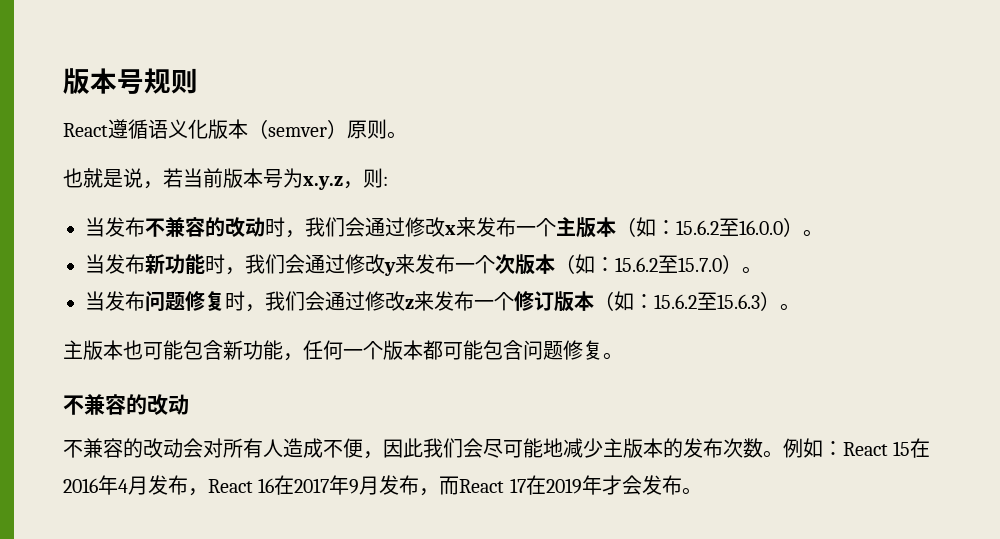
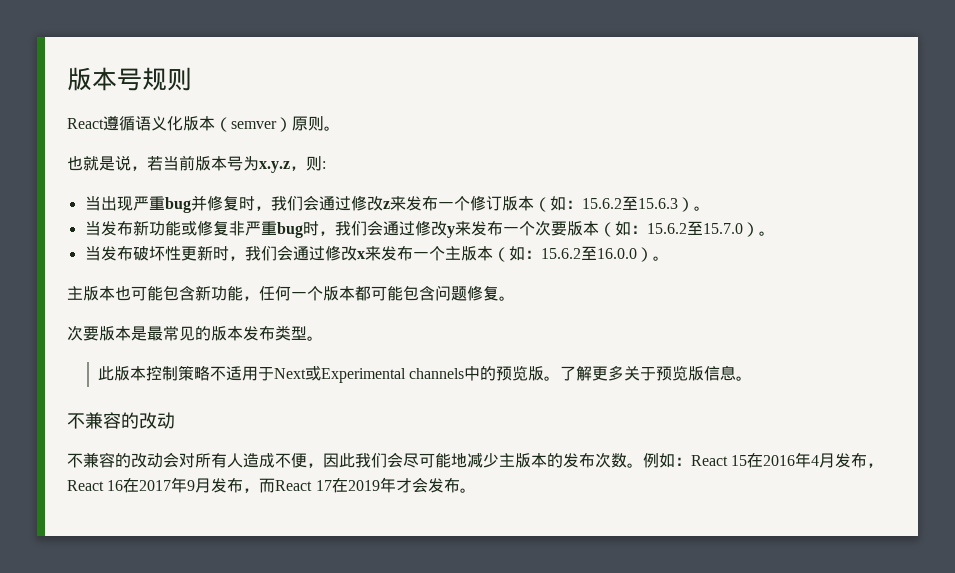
- 当发布不兼容的改动时，我们会通过修改x来发布一个主版本（如：15.6.2至16.0.0）。
- 当发布新功能时，我们会通过修改y来发布一个次版本（如：15.6.2至15.7.0）。
- 当发布问题修复时，我们会通过修改z来发布一个修订版本（如：15.6.2至15.6.3）。
+ 当出现严重bug并修复时，我们会通过修改z来发布一个修订版本（如：15.6.2至15.6.3）。
+ 当发布新功能或修复非严重bug时，我们会通过修改y来发布一个次要版本（如：15.6.2至15.7.0）。
+ 当发布破坏性更新时，我们会通过修改x来发布一个主版本（如：15.6.2至16.0.0）。
+ 次要版本是最常见的版本发布类型。
+ 此版本控制策略不适用于Next或Experimental channels中的预览版。了解更多关于预览版信息。

